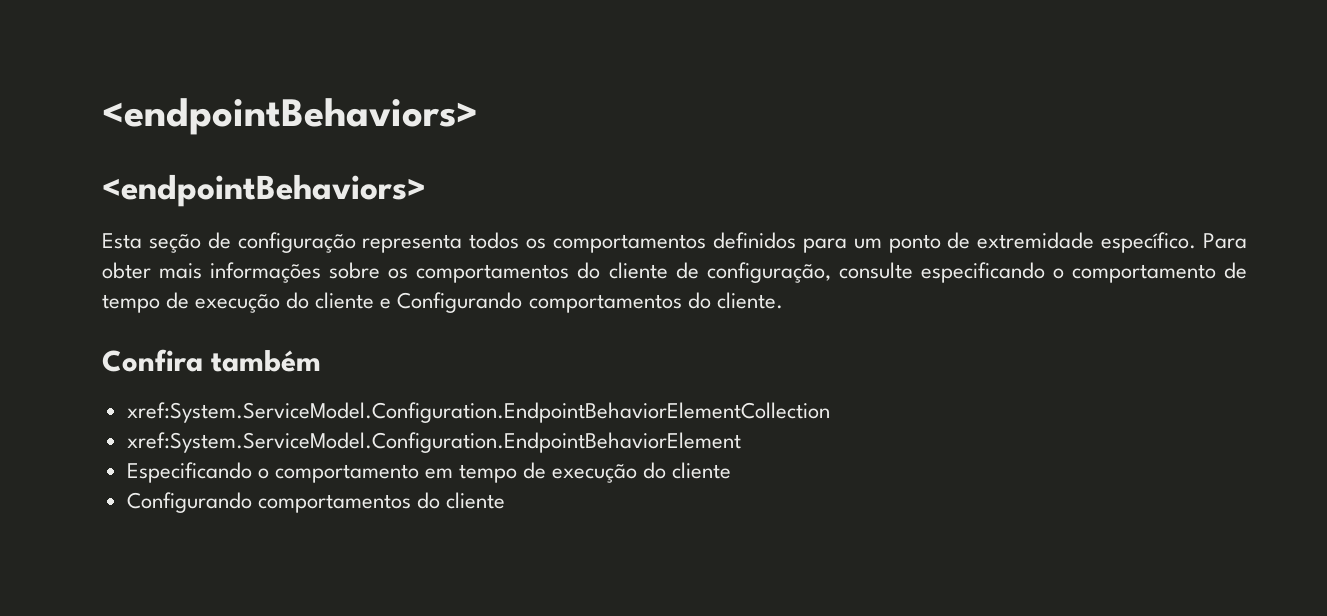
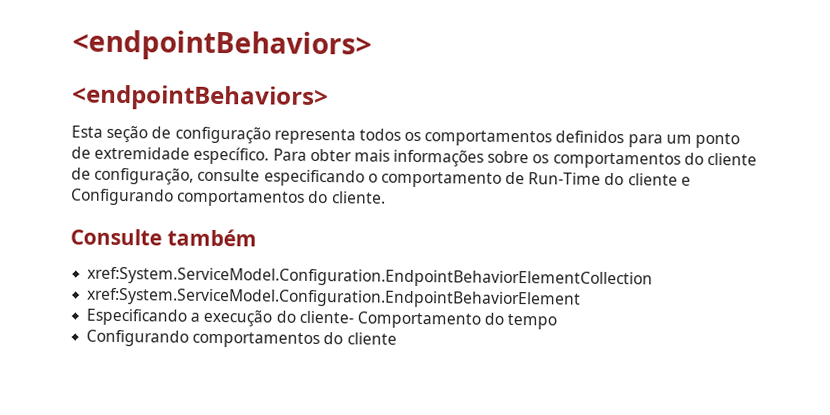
- Para obter mais informações sobre os comportamentos do cliente de configuração, consulte especificando o comportamento de tempo de execução do cliente e Configurando comportamentos do cliente.
+ Para obter mais informações sobre os comportamentos do cliente de configuração, consulte especificando o comportamento de Run-Time do cliente e Configurando comportamentos do cliente.
- Confira também
+ Consulte também
- Especificando o comportamento em tempo de execução do cliente
+ Especificando a execução do cliente- Comportamento do tempo

